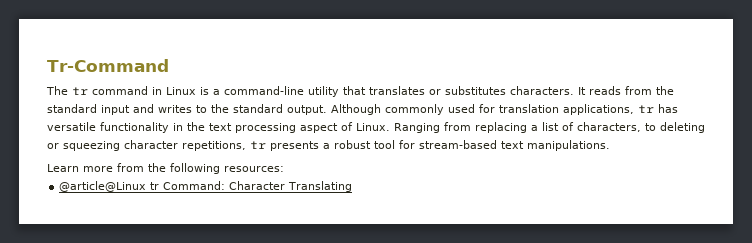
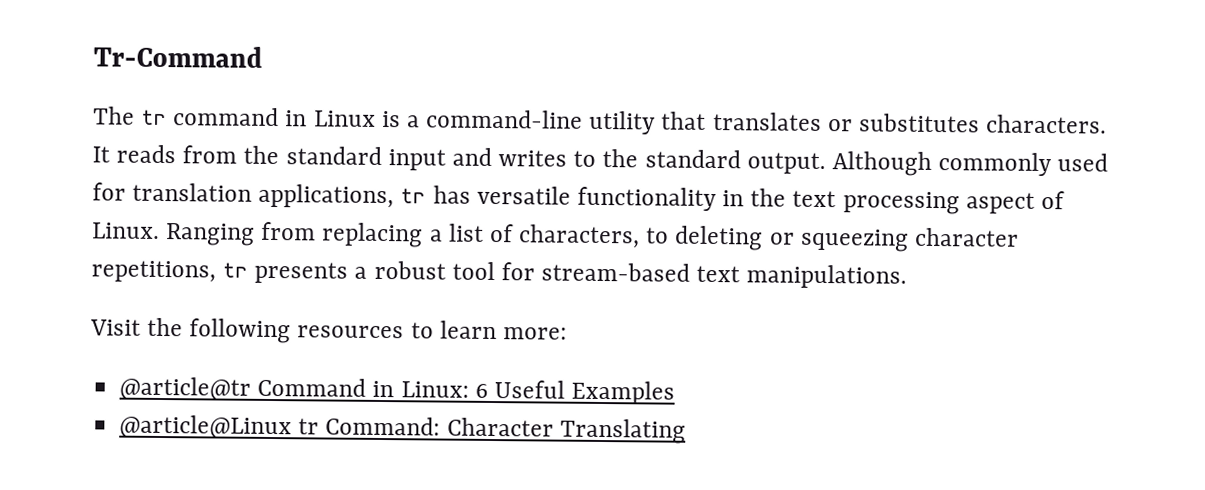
- Learn more from the following resources:
+ Visit the following resources to learn more:
+ @article@tr Command in Linux: 6 Useful Examples

